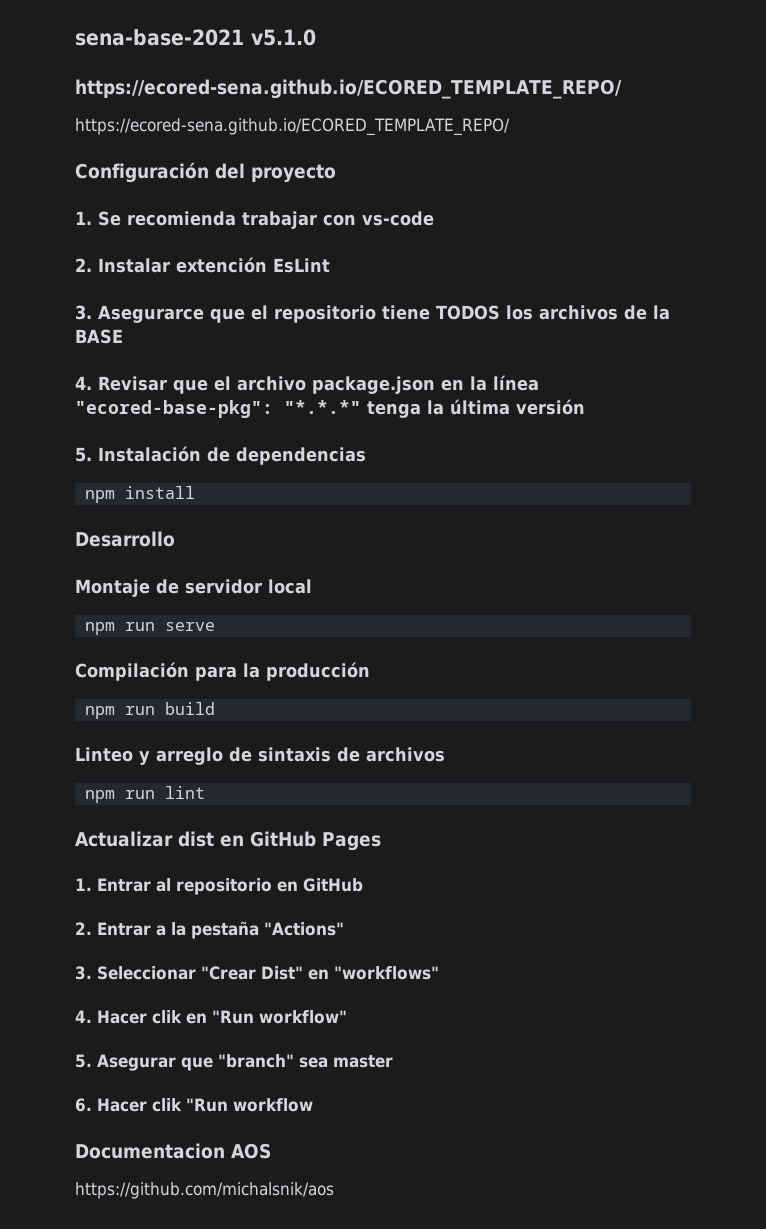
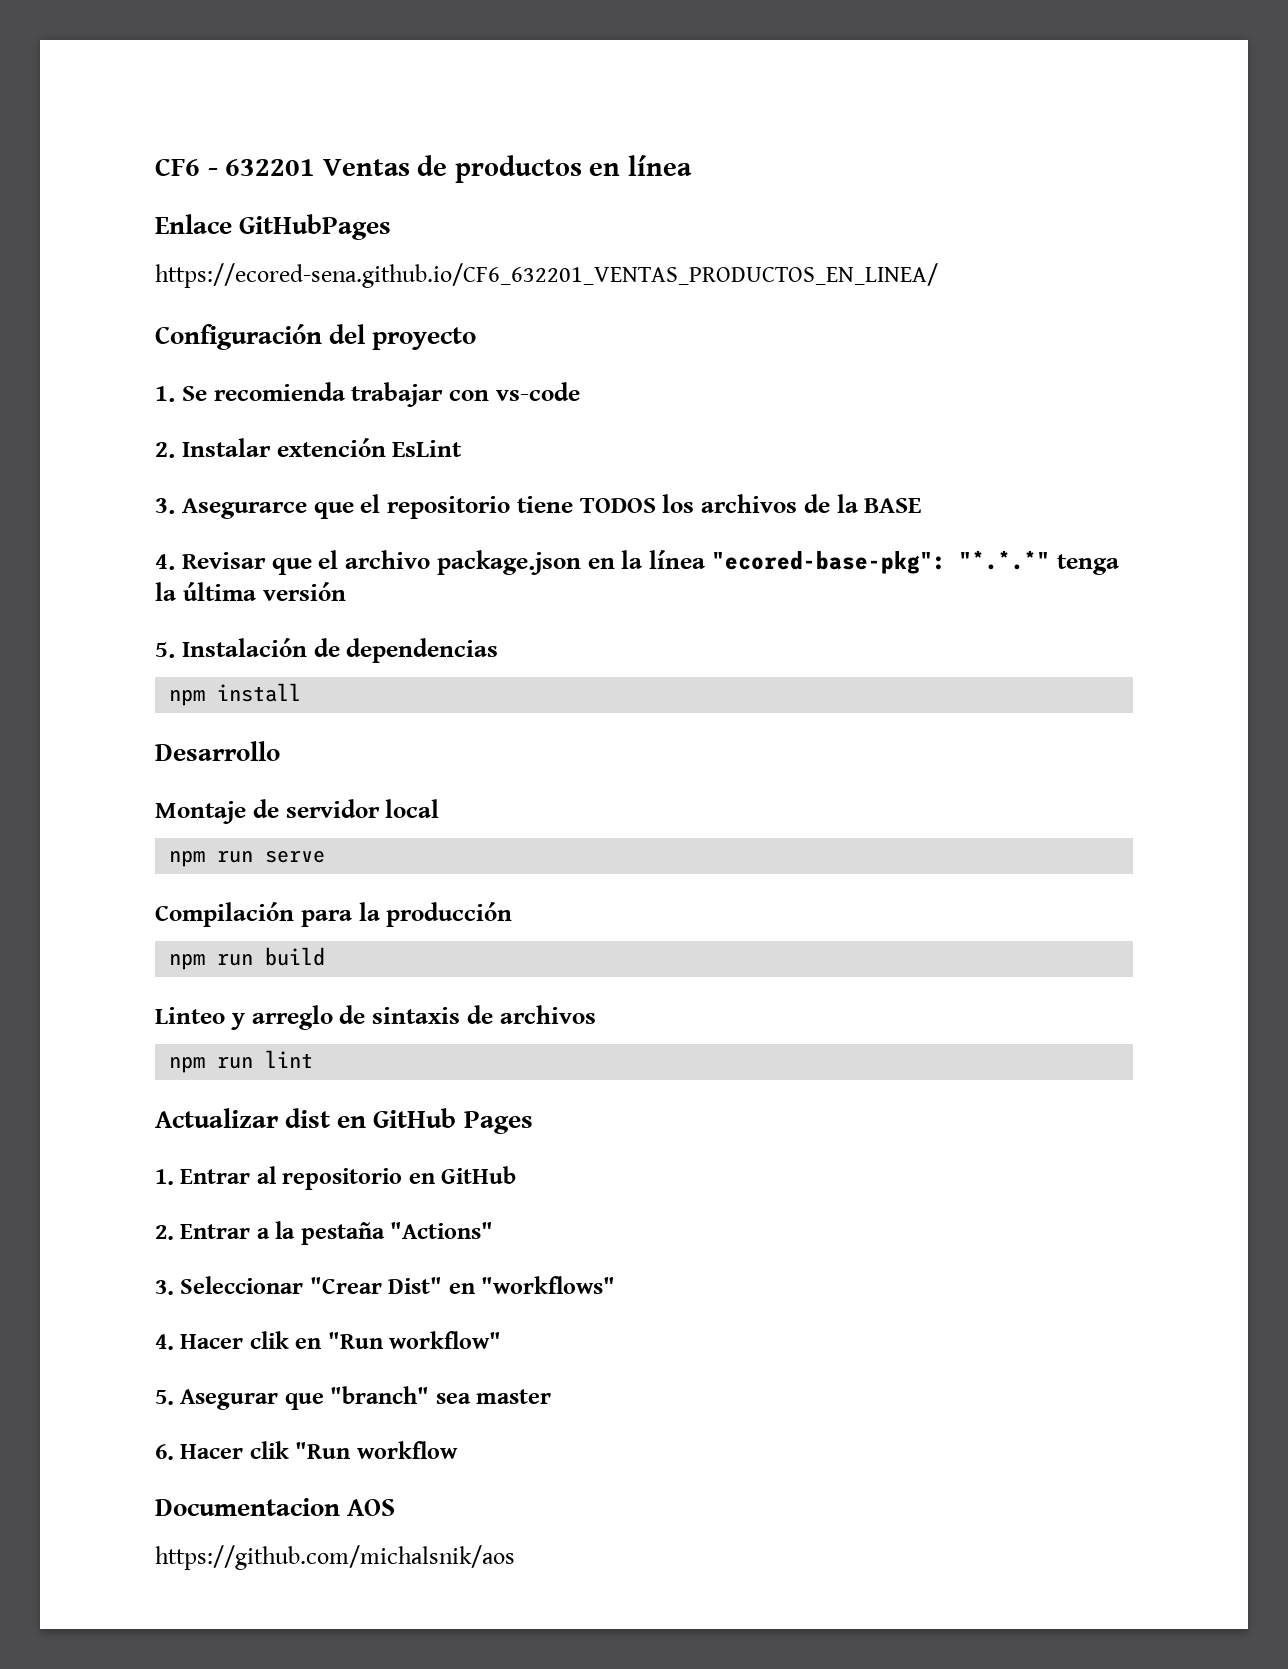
- sena-base-2021 v5.1.0
- https://ecored-sena.github.io/ECORED_TEMPLATE_REPO/
- https://ecored-sena.github.io/ECORED_TEMPLATE_REPO/
+ CF6 - 632201 Ventas de productos en línea
+ Enlace GitHubPages
+ https://ecored-sena.github.io/CF6_632201_VENTAS_PRODUCTOS_EN_LINEA/

